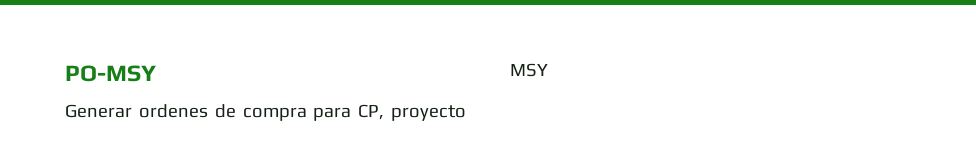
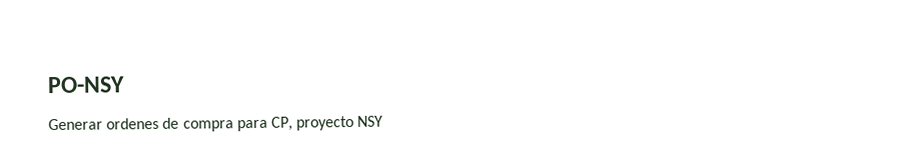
- PO-MSY
+ PO-NSY
- Generar ordenes de compra para CP, proyecto MSY
+ Generar ordenes de compra para CP, proyecto NSY

